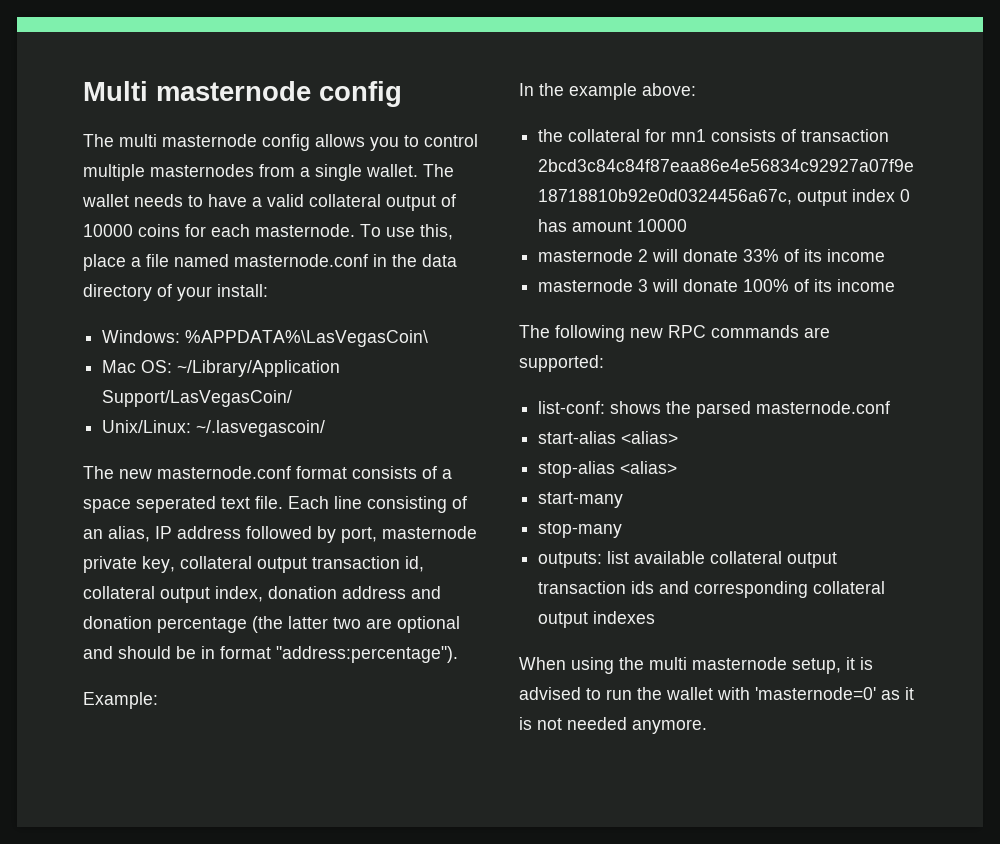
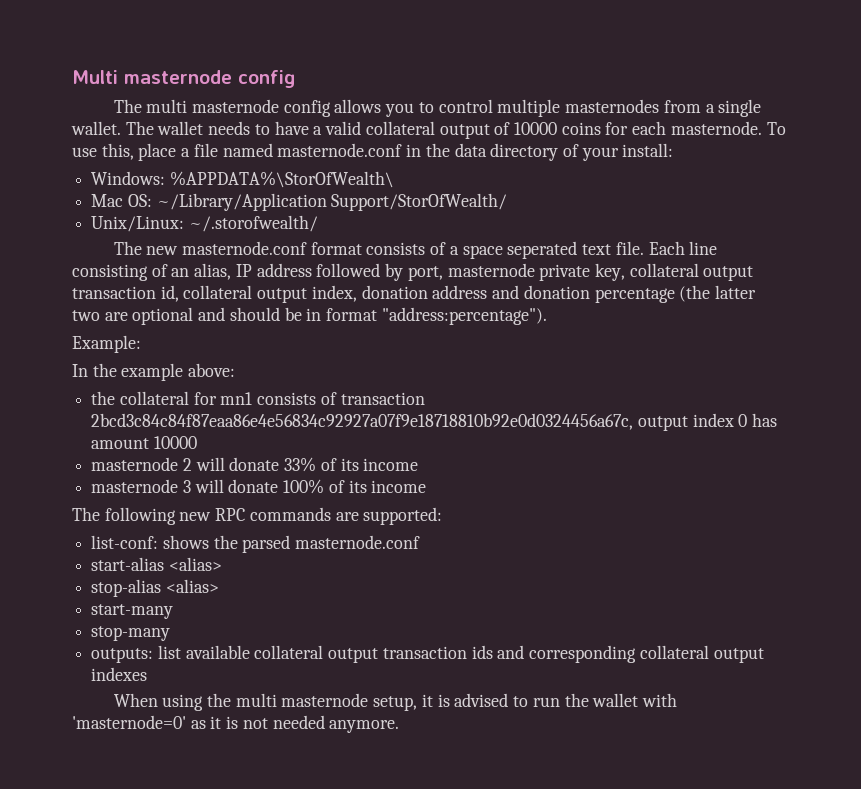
- Windows: %APPDATA%\LasVegasCoin\
+ Windows: %APPDATA%\StorOfWealth\
- Mac OS: ~/Library/Application Support/LasVegasCoin/
+ Mac OS: ~/Library/Application Support/StorOfWealth/
- Unix/Linux: ~/.lasvegascoin/
+ Unix/Linux: ~/.storofwealth/

